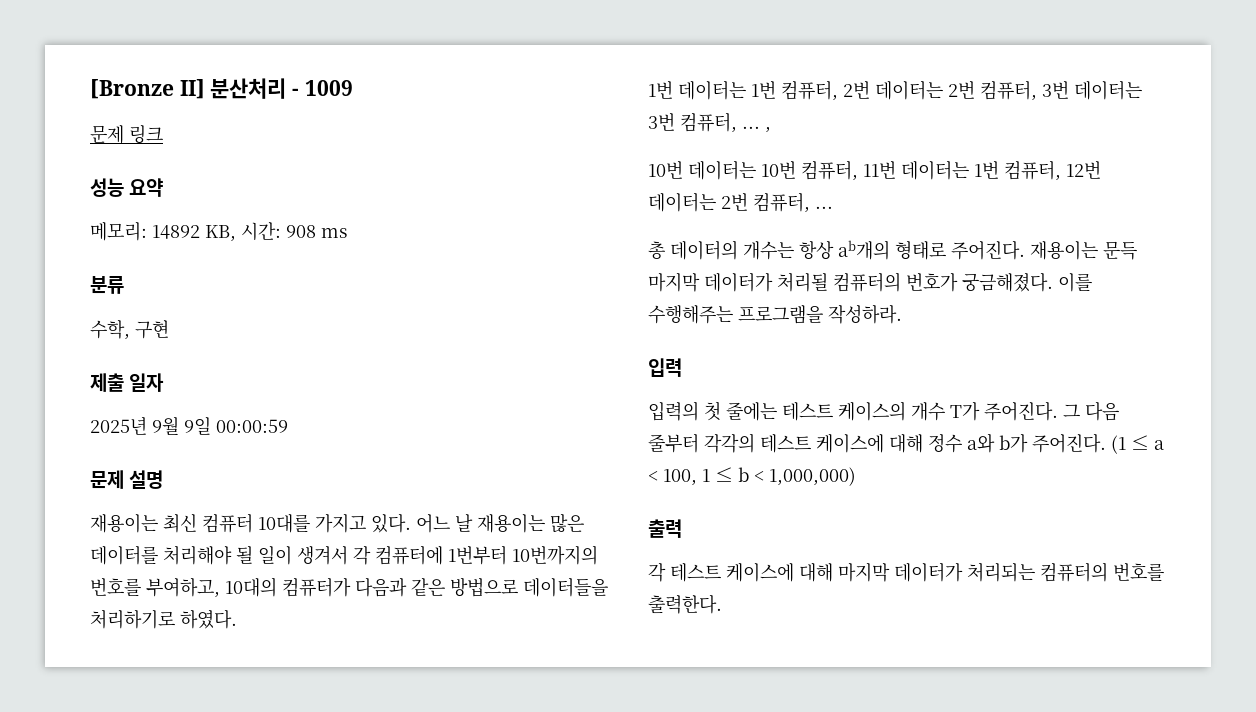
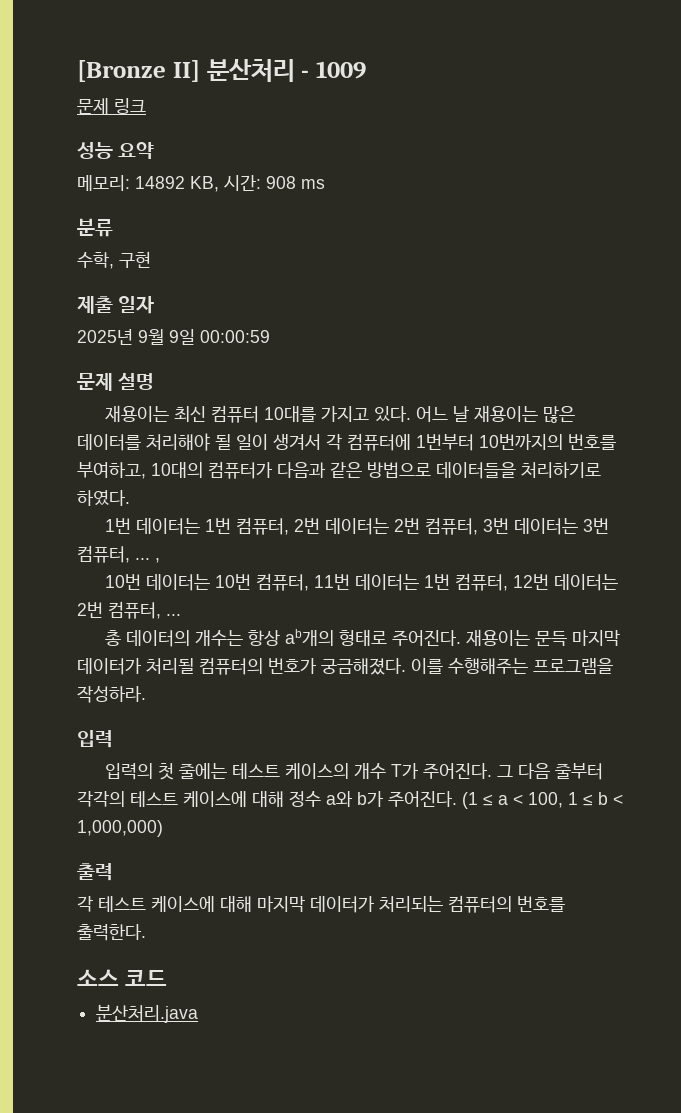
+ 소스 코드
+ 분산처리.java

